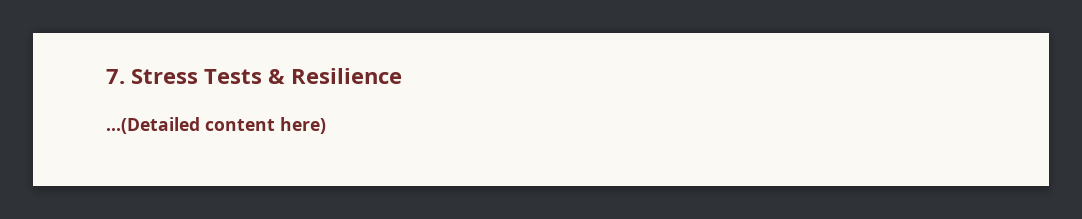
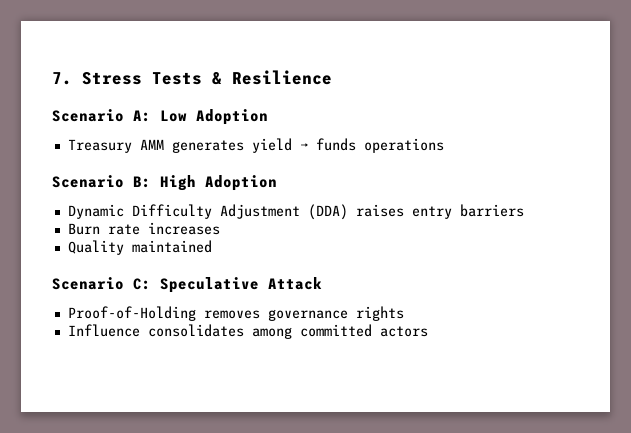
- ...(Detailed content here)
+ Scenario A: Low Adoption
+ Treasury AMM generates yield → funds operations
+ Scenario B: High Adoption
+ Dynamic Difficulty Adjustment (DDA) raises entry barriers
+ Burn rate increases
+ Quality maintained
+ Scenario C: Speculative Attack
+ Proof-of-Holding removes governance rights
+ Influence consolidates among committed actors

